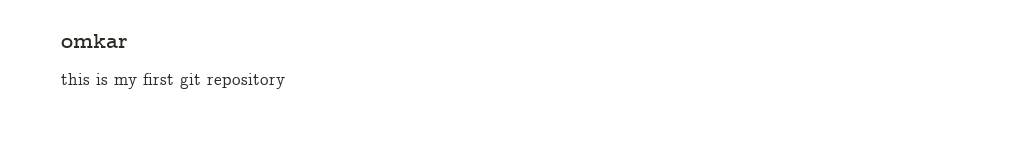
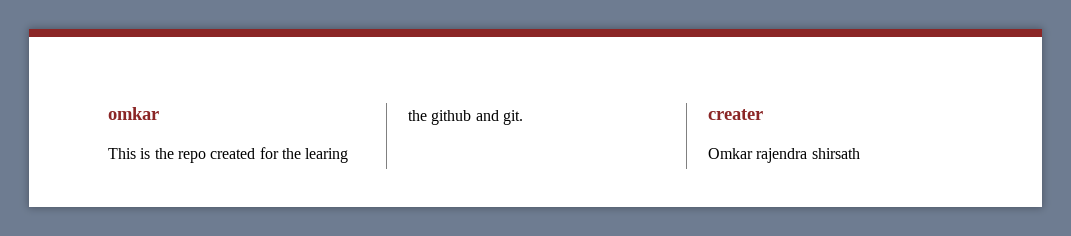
- this is my first git repository
+ This is the repo created for the learing the github and git.
+ creater
+ Omkar rajendra shirsath

